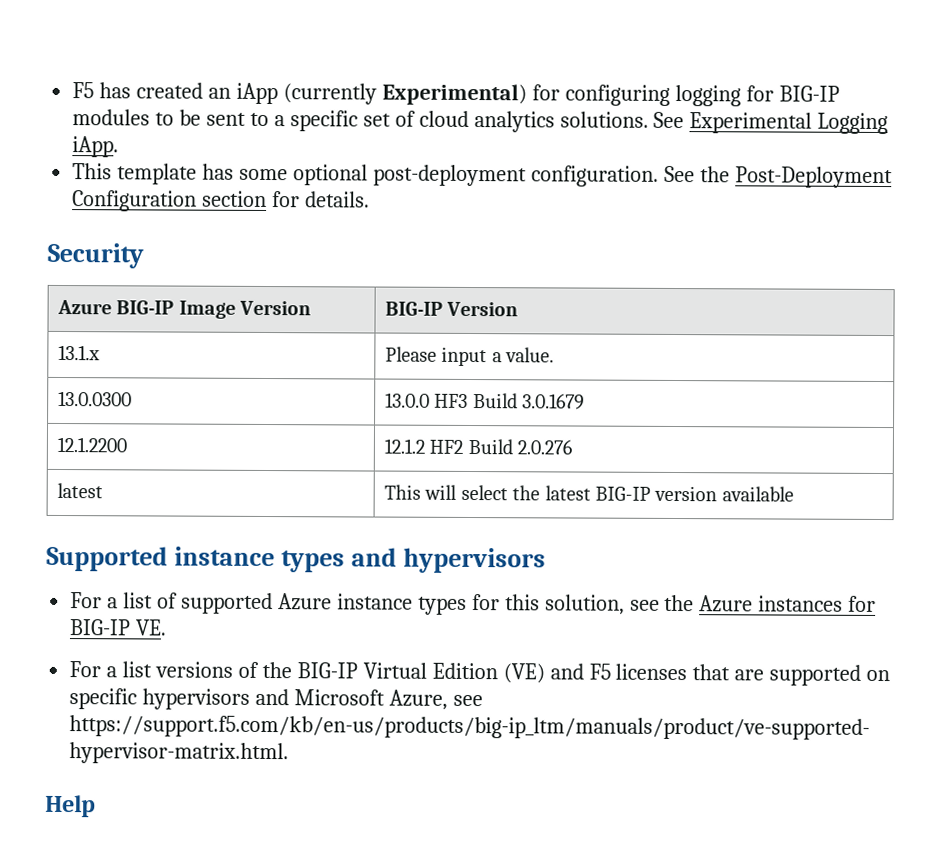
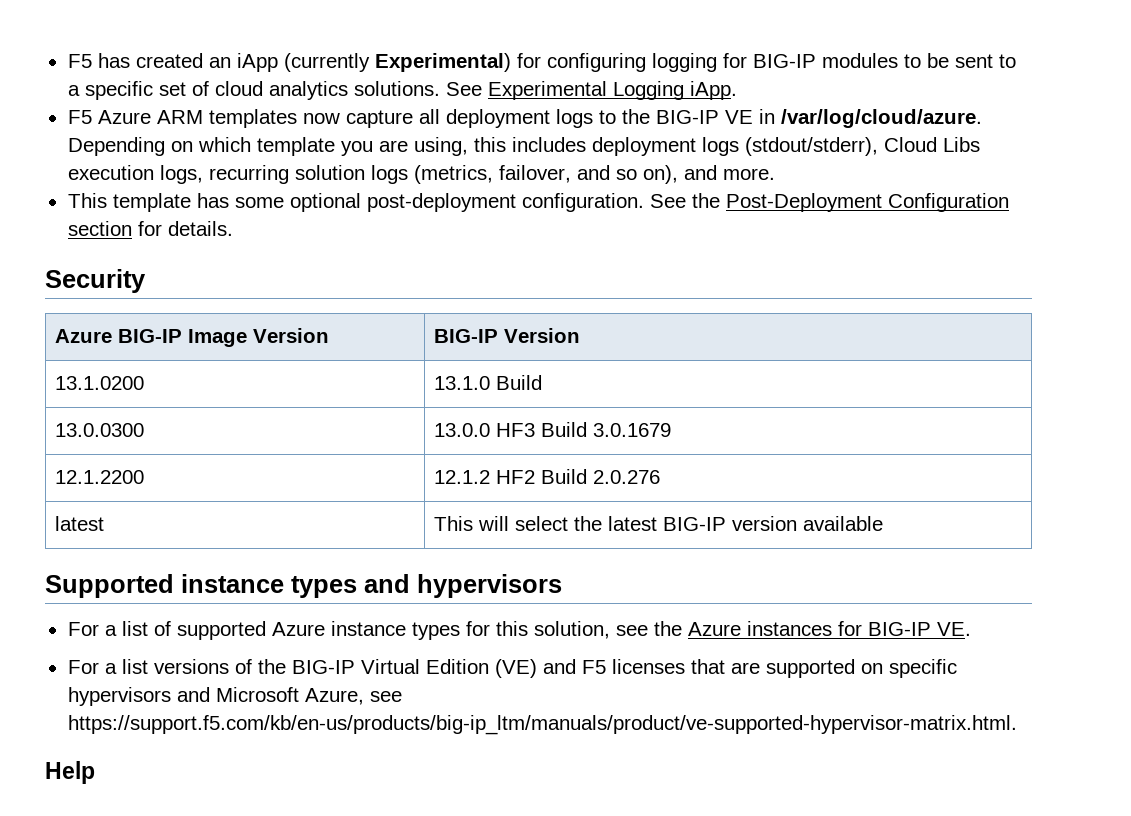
+ F5 Azure ARM templates now capture all deployment logs to the BIG-IP VE in /var/log/cloud/azure. Depending on which template you are using, this includes deployment logs (stdout/stderr), Cloud Libs execution logs, recurring solution logs (metrics, failover, and so on), and more.
- 13.1.x | Please input a value.
+ 13.1.0200 | 13.1.0 Build

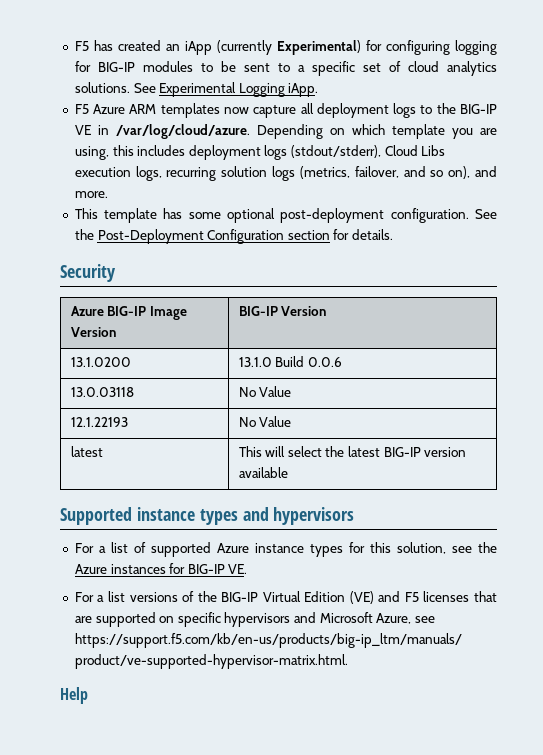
- 13.1.0200 | 13.1.0 Build
- 13.0.0300 | 13.0.0 HF3 Build 3.0.1679
- 12.1.2200 | 12.1.2 HF2 Build 2.0.276
+ 13.1.0200 | 13.1.0 Build 0.0.6
+ 13.0.03118 | No Value
+ 12.1.22193 | No Value

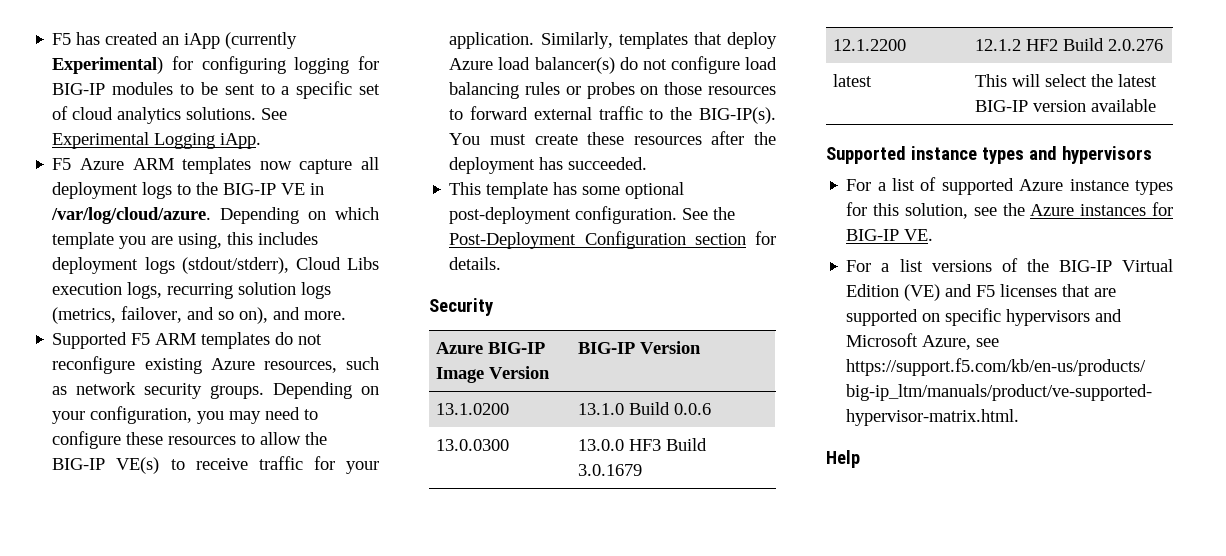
+ Supported F5 ARM templates do not reconfigure existing Azure resources, such as network security groups. Depending on your configuration, you may need to configure these resources to allow the BIG-IP VE(s) to receive traffic for your application. Similarly, templates that deploy Azure load balancer(s) do not configure load balancing rules or probes on those resources to forward external traffic to the BIG-IP(s). You must create these resources after the deployment has succeeded.
- 13.0.03118 | No Value
- 12.1.22193 | No Value
+ 13.0.0300 | 13.0.0 HF3 Build 3.0.1679
+ 12.1.2200 | 12.1.2 HF2 Build 2.0.276

